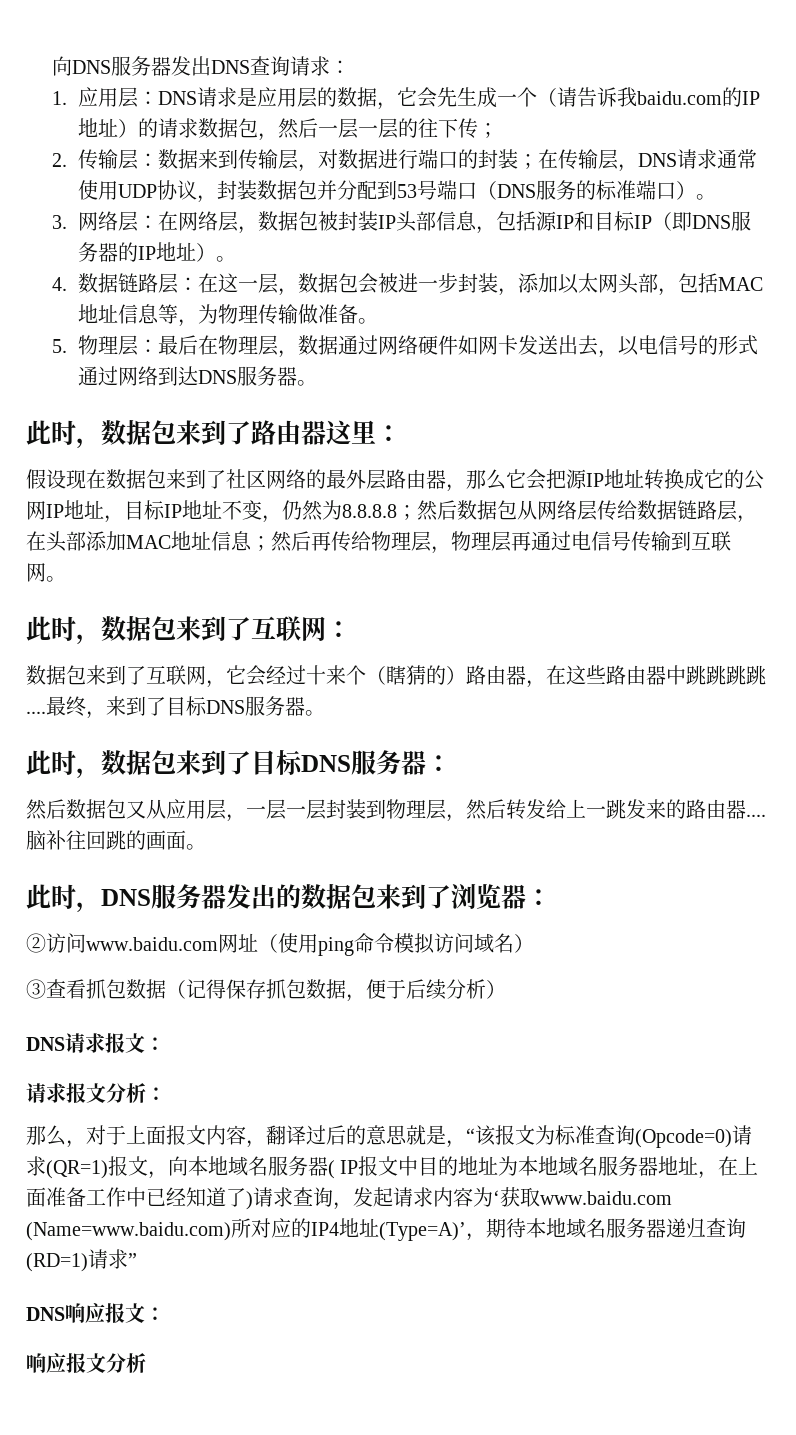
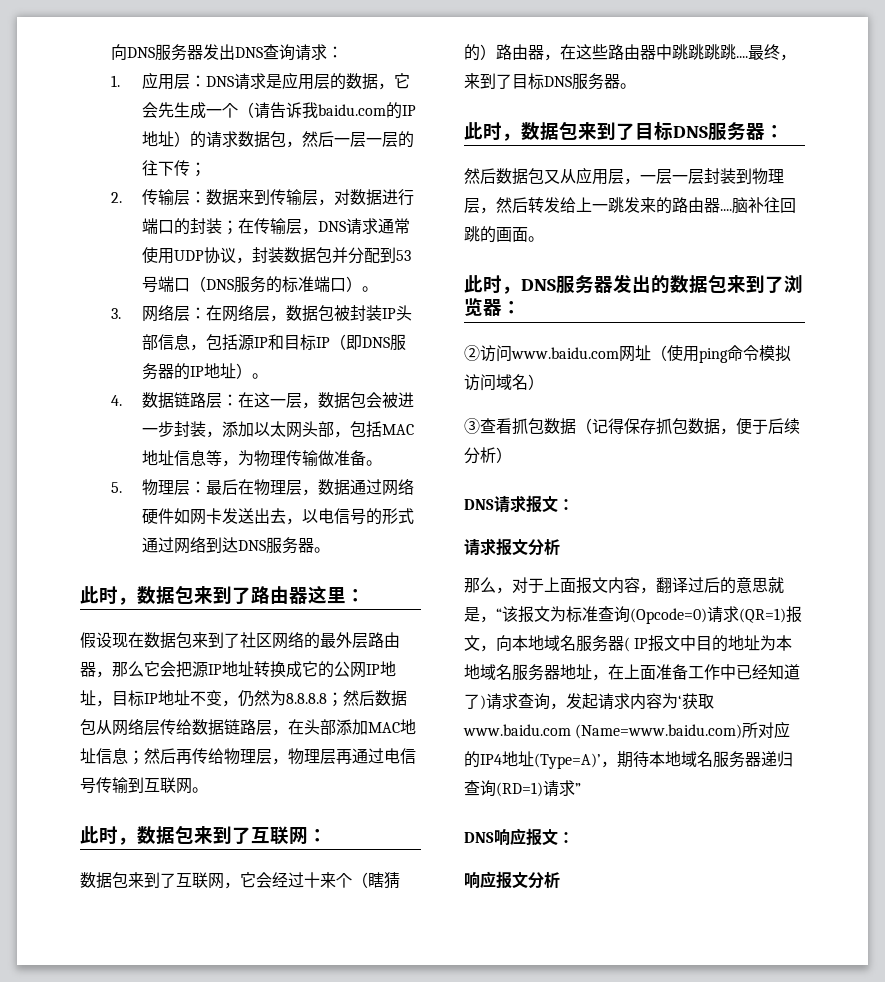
- 请求报文分析：
+ 请求报文分析

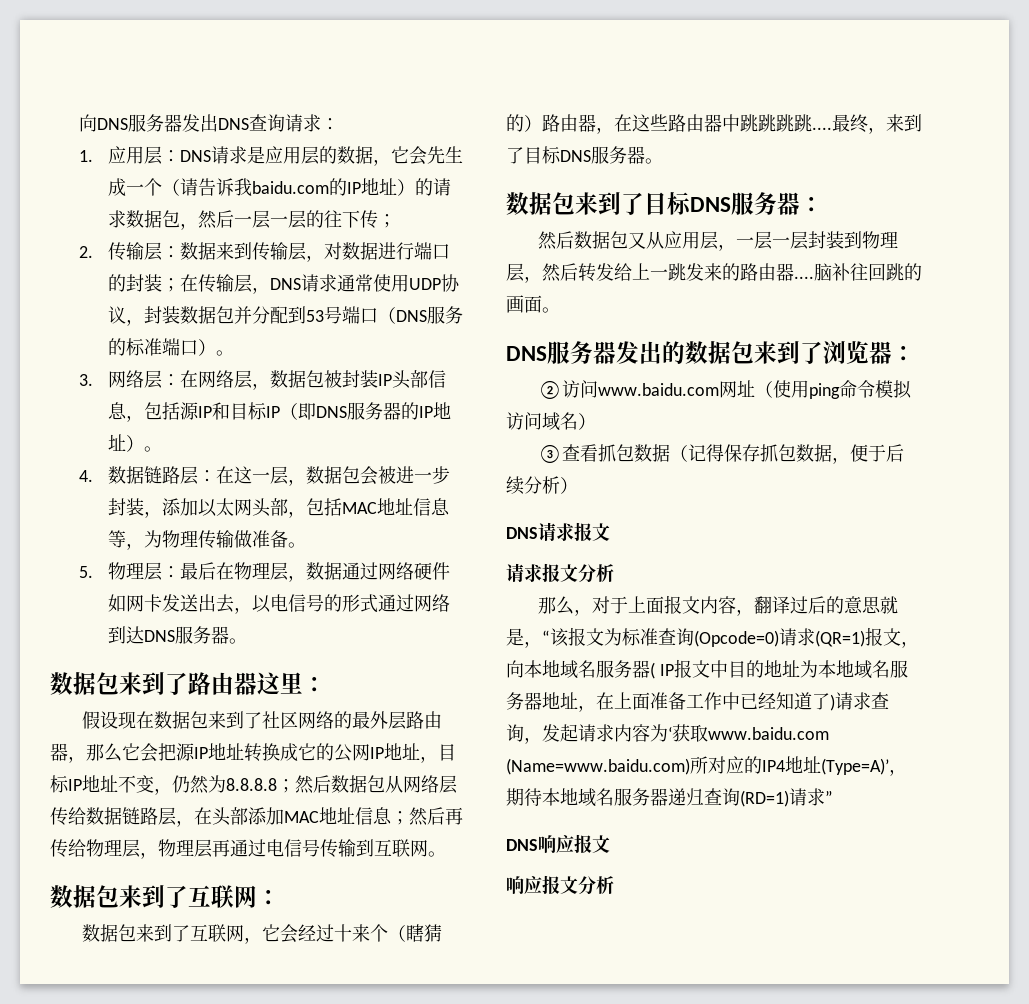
- 此时，数据包来到了路由器这里：
+ 数据包来到了路由器这里：
- 此时，数据包来到了互联网：
+ 数据包来到了互联网：
- 此时，数据包来到了目标DNS服务器：
+ 数据包来到了目标DNS服务器：
- 此时，DNS服务器发出的数据包来到了浏览器：
+ DNS服务器发出的数据包来到了浏览器：
- DNS请求报文：
+ DNS请求报文
- DNS响应报文：
+ DNS响应报文

